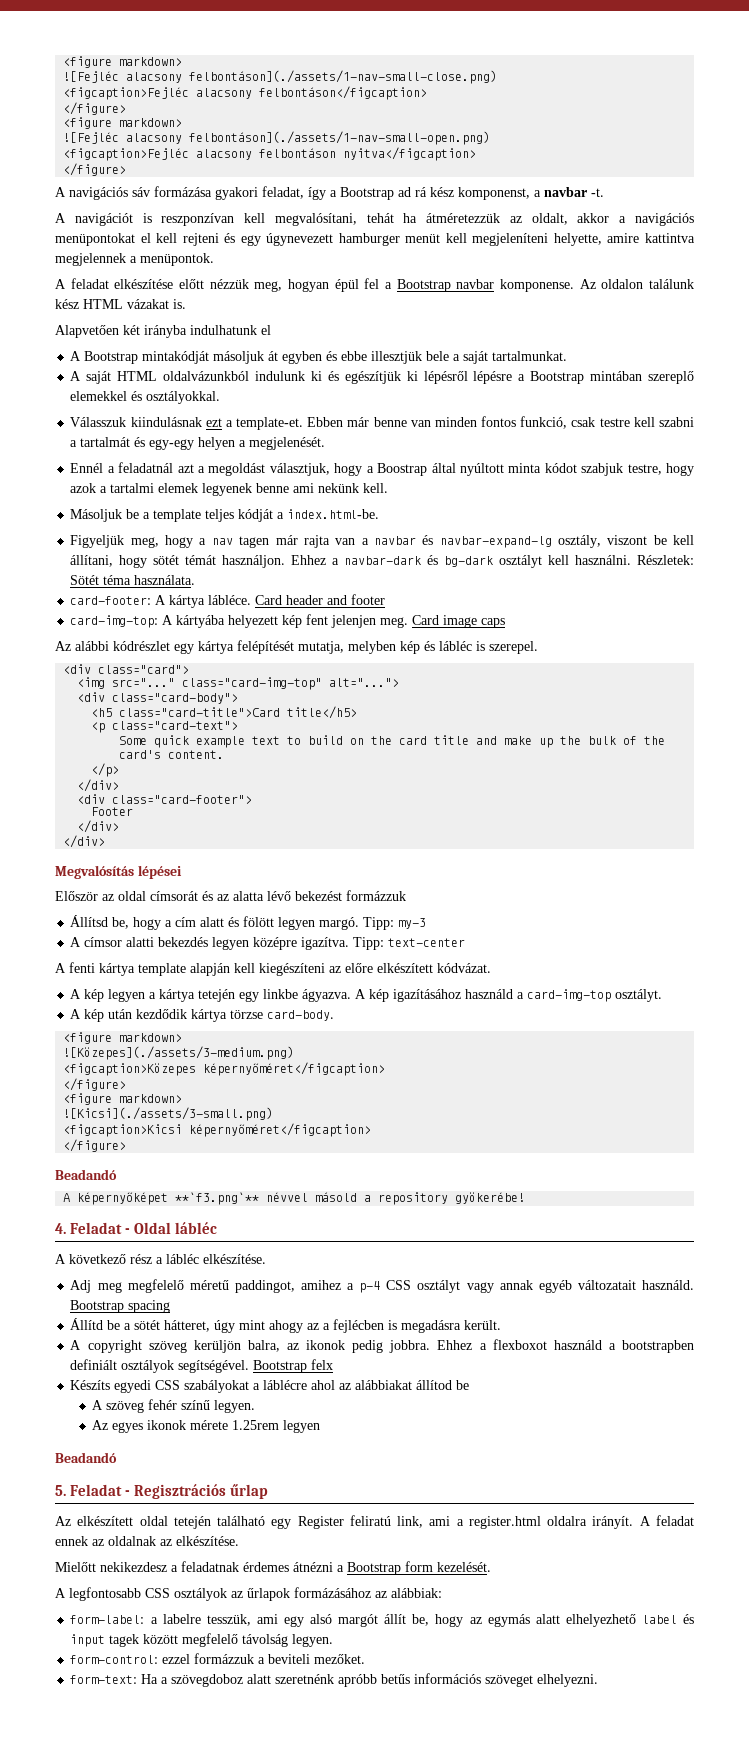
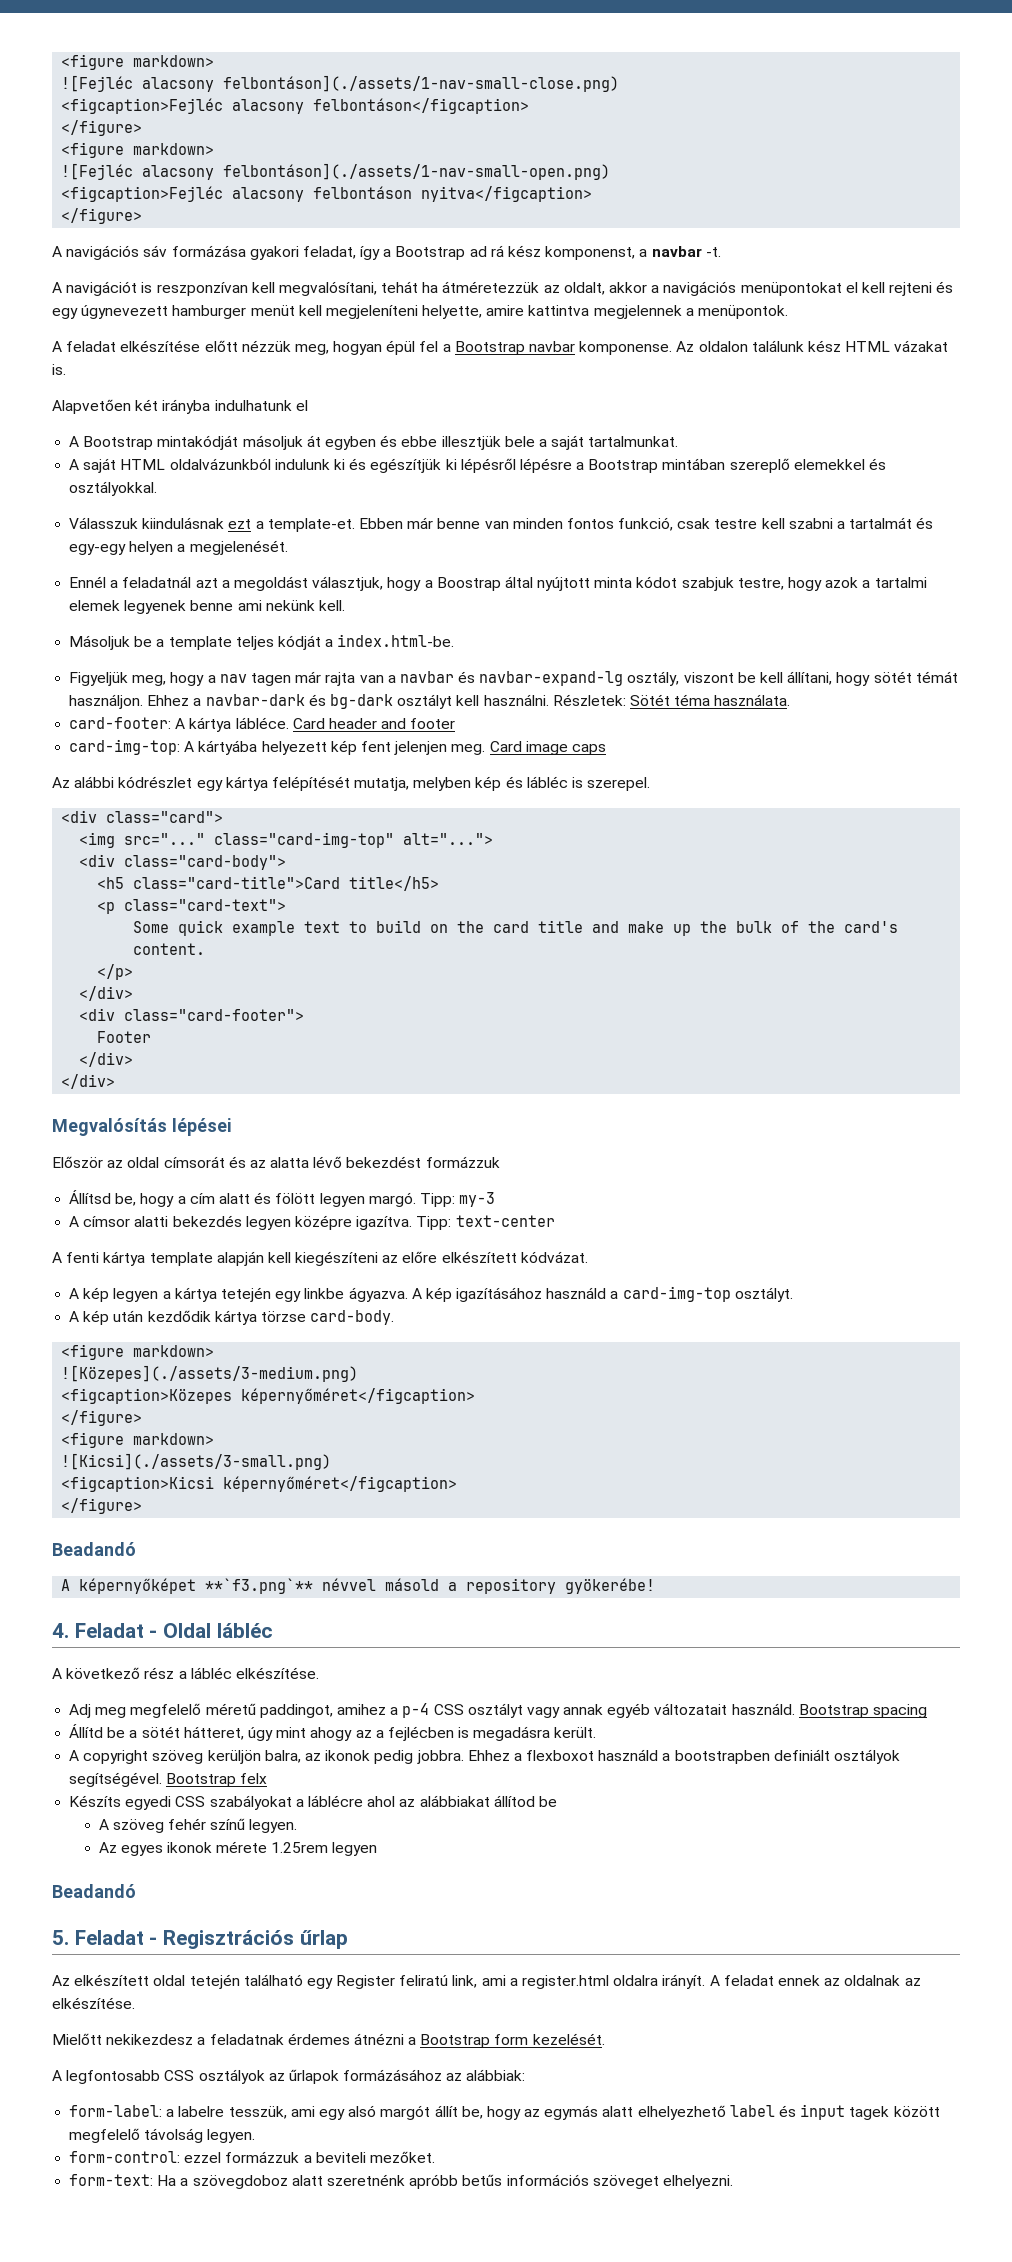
- Ennél a feladatnál azt a megoldást választjuk, hogy a Boostrap által nyúltott minta kódot szabjuk testre, hogy azok a tartalmi elemek legyenek benne ami nekünk kell.
+ Ennél a feladatnál azt a megoldást választjuk, hogy a Boostrap által nyújtott minta kódot szabjuk testre, hogy azok a tartalmi elemek legyenek benne ami nekünk kell.
- Először az oldal címsorát és az alatta lévő bekezést formázzuk
+ Először az oldal címsorát és az alatta lévő bekezdést formázzuk

